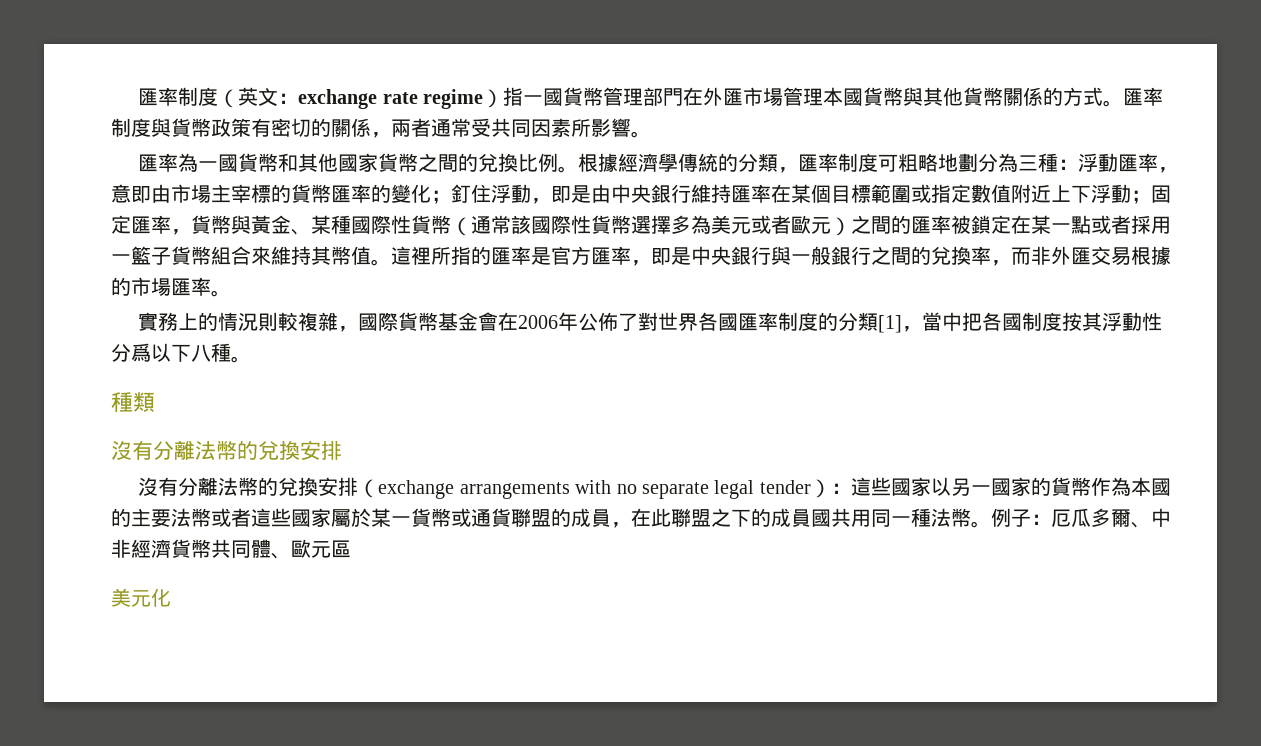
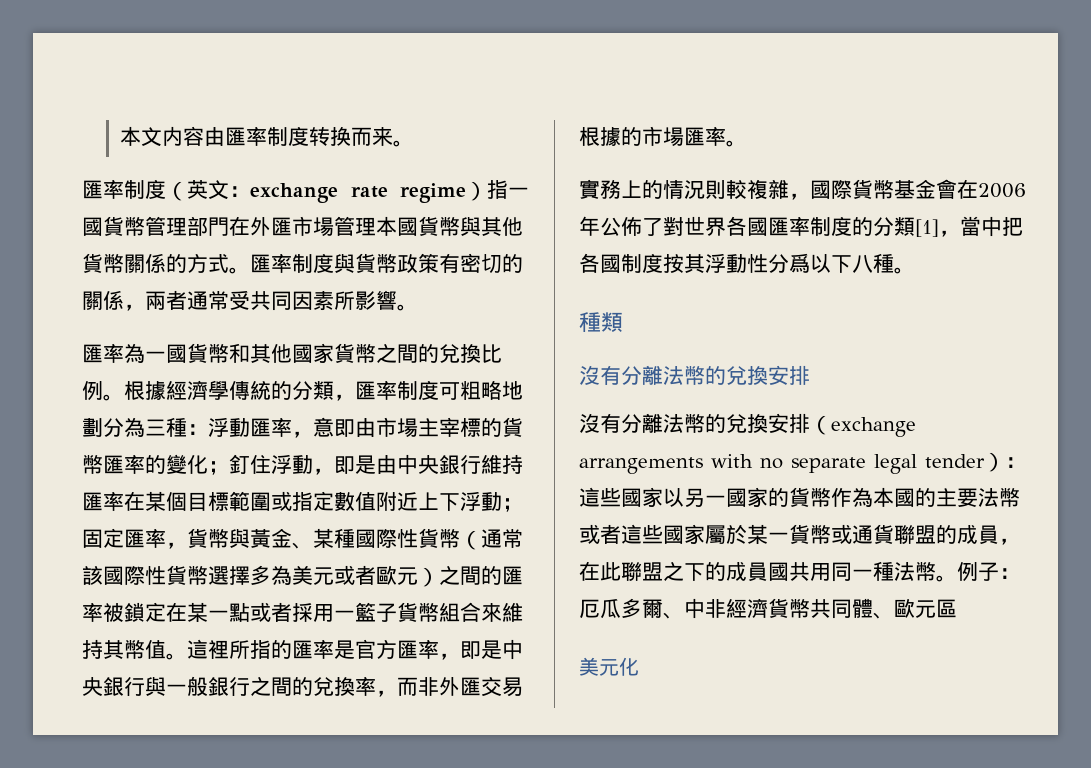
+ 本文内容由匯率制度转换而来。

